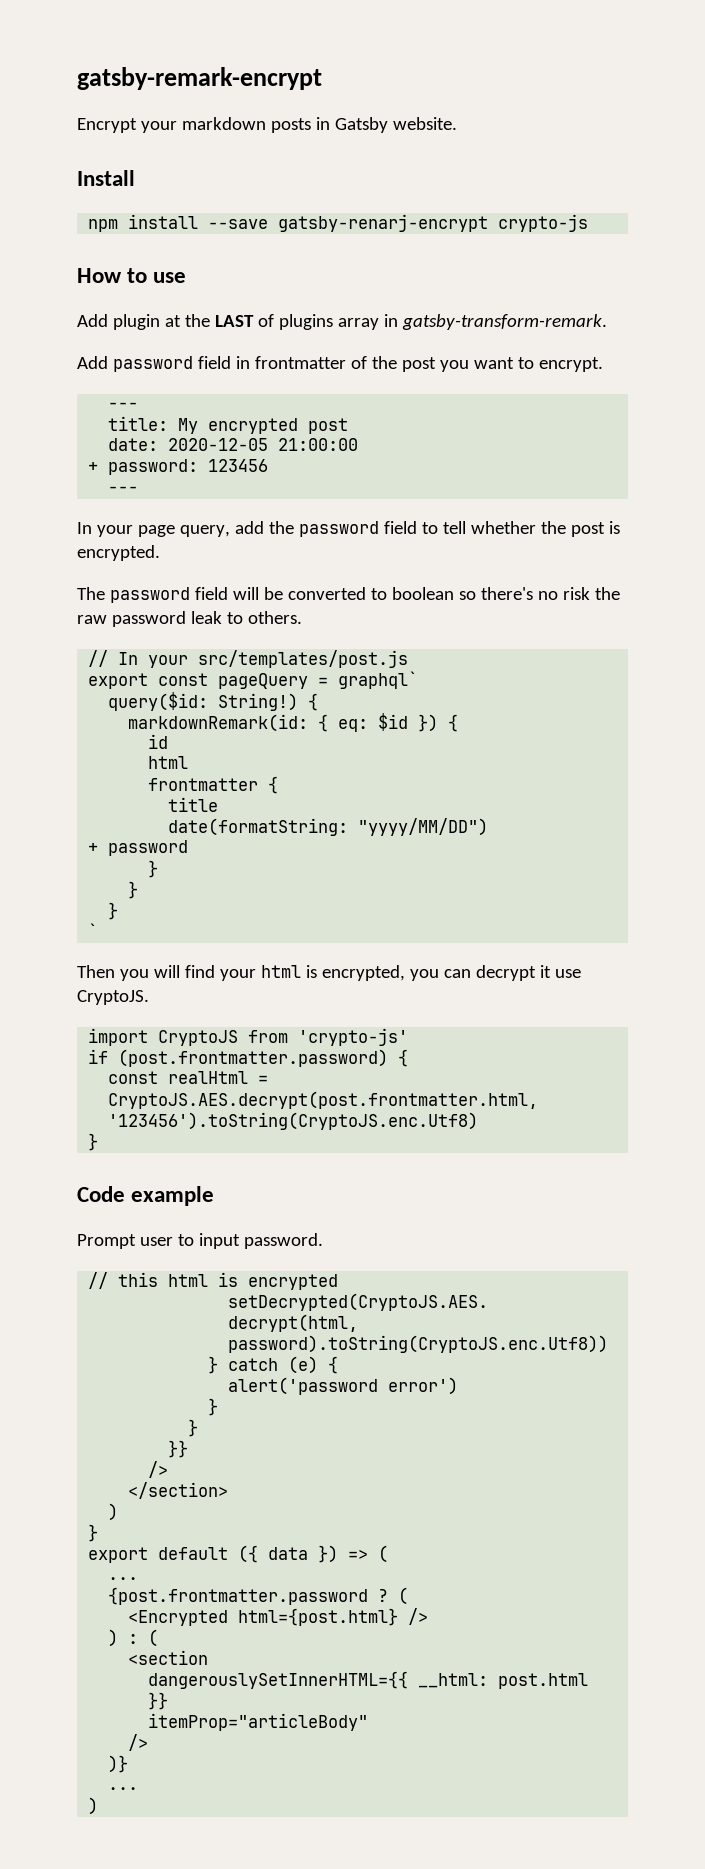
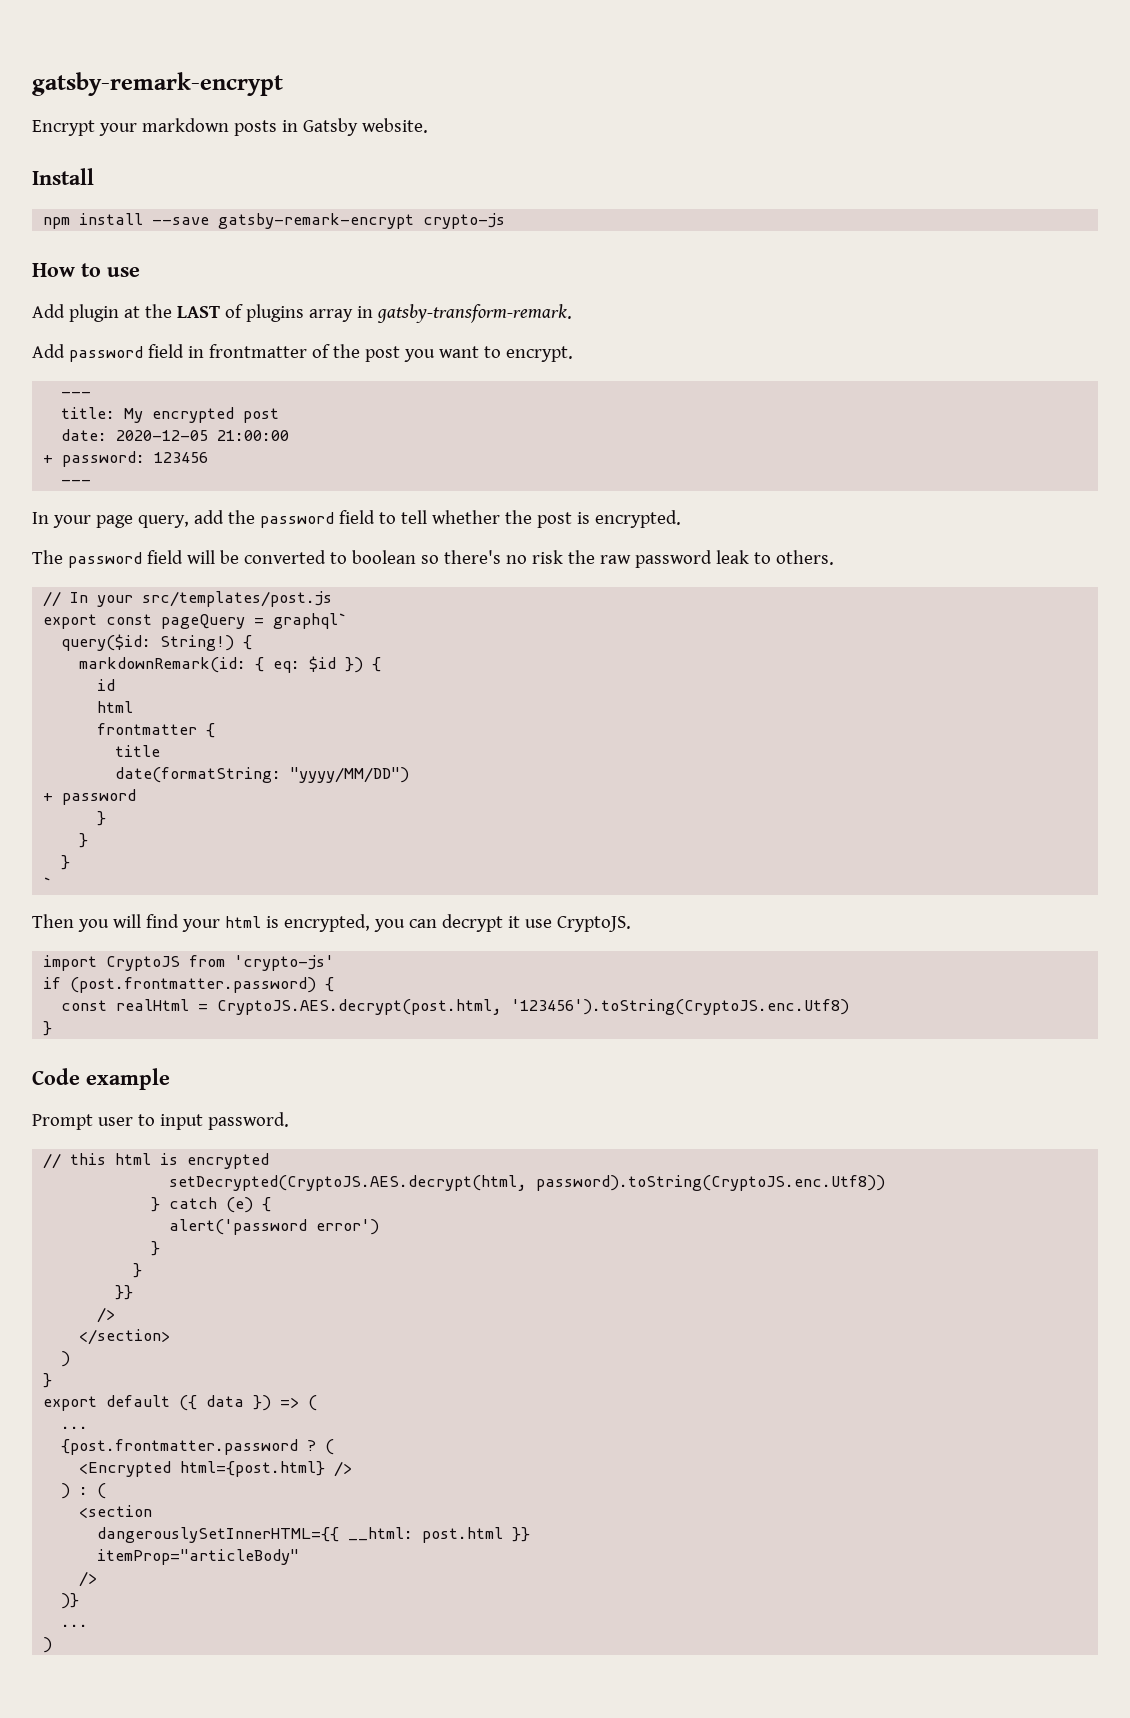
- npm install --save gatsby-renarj-encrypt crypto-js
+ npm install --save gatsby-remark-encrypt crypto-js
- const realHtml = CryptoJS.AES.decrypt(post.frontmatter.html, '123456').toString(CryptoJS.enc.Utf8)
+ const realHtml = CryptoJS.AES.decrypt(post.html, '123456').toString(CryptoJS.enc.Utf8)

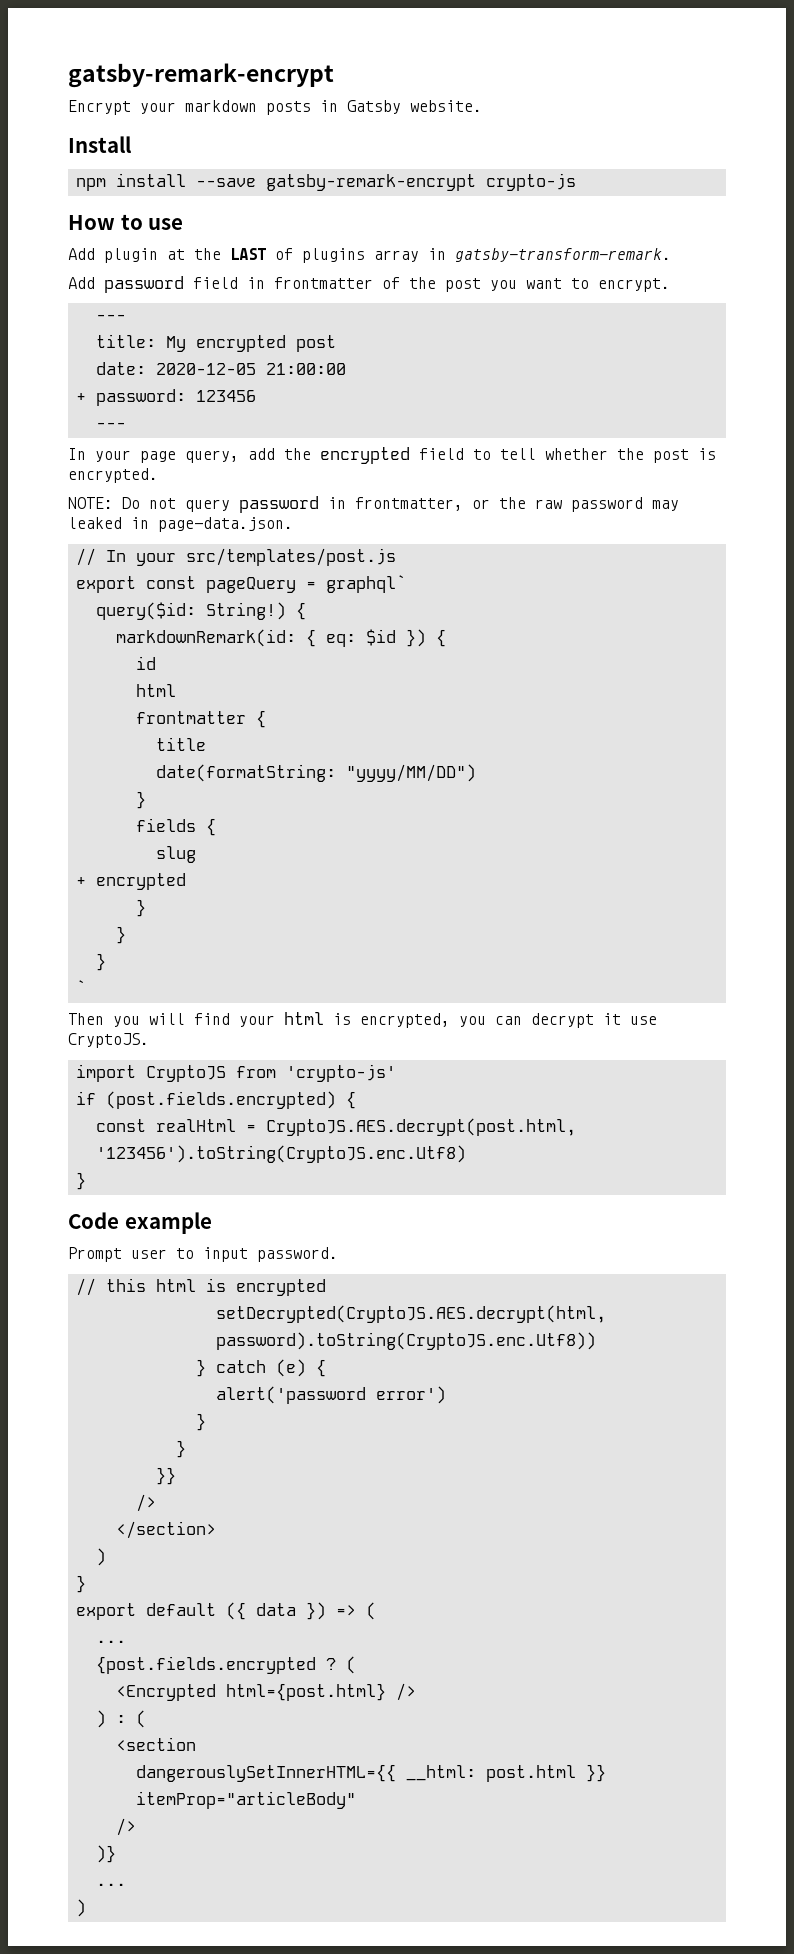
- In your page query, add the password field to tell whether the post is encrypted.
+ In your page query, add the encrypted field to tell whether the post is encrypted.
- The password field will be converted to boolean so there's no risk the raw password leak to others.
+ NOTE: Do not query password in frontmatter, or the raw password may leaked in page-data.json.
  date(formatString: "yyyy/MM/DD")
- + password
+ }
+ fields {
+ slug
+ + encrypted
- if (post.frontmatter.password) {
+ if (post.fields.encrypted) {
- {post.frontmatter.password ?
+ {post.fields.encrypted ?

